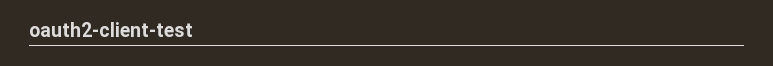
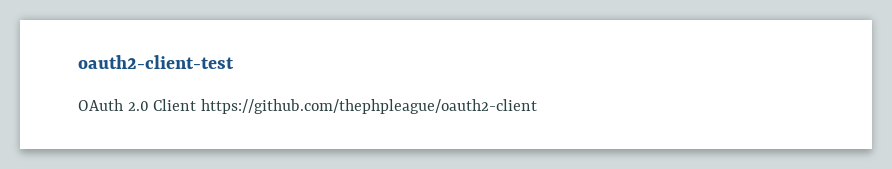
+ OAuth 2.0 Client https://github.com/thephpleague/oauth2-client

